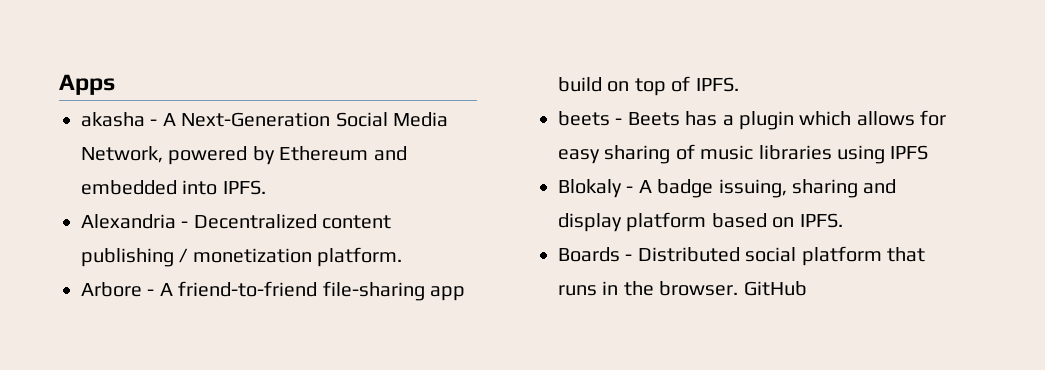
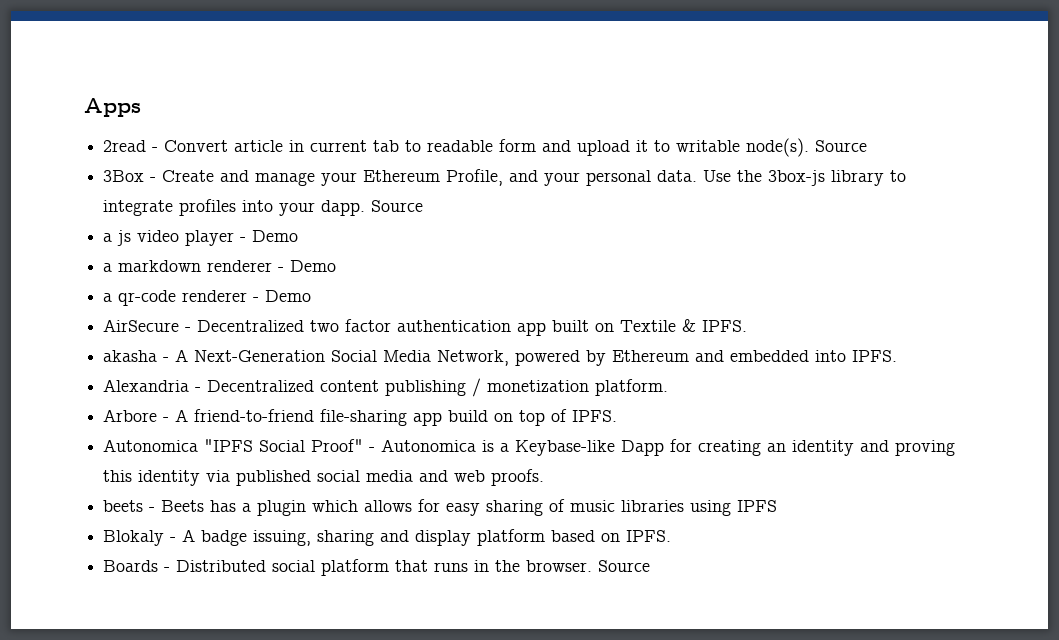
+ 2read - Convert article in current tab to readable form and upload it to writable node(s). Source
+ 3Box - Create and manage your Ethereum Profile, and your personal data. Use the 3box-js library to integrate profiles into your dapp. Source
+ a js video player - Demo
+ a markdown renderer - Demo
+ a qr-code renderer - Demo
+ AirSecure - Decentralized two factor authentication app built on Textile & IPFS.
+ Autonomica "IPFS Social Proof" - Autonomica is a Keybase-like Dapp for creating an identity and proving this identity via published social media and web proofs.
- Boards - Distributed social platform that runs in the browser. GitHub
+ Boards - Distributed social platform that runs in the browser. Source

